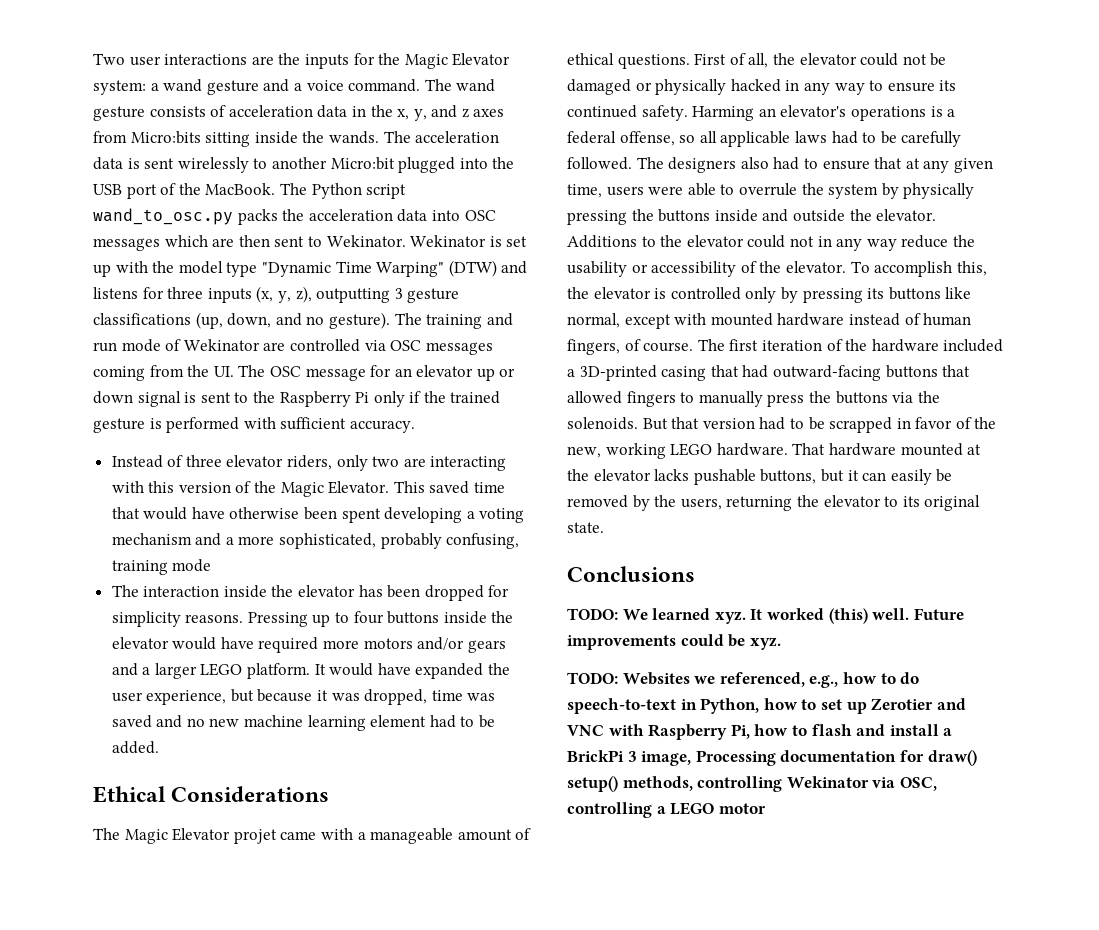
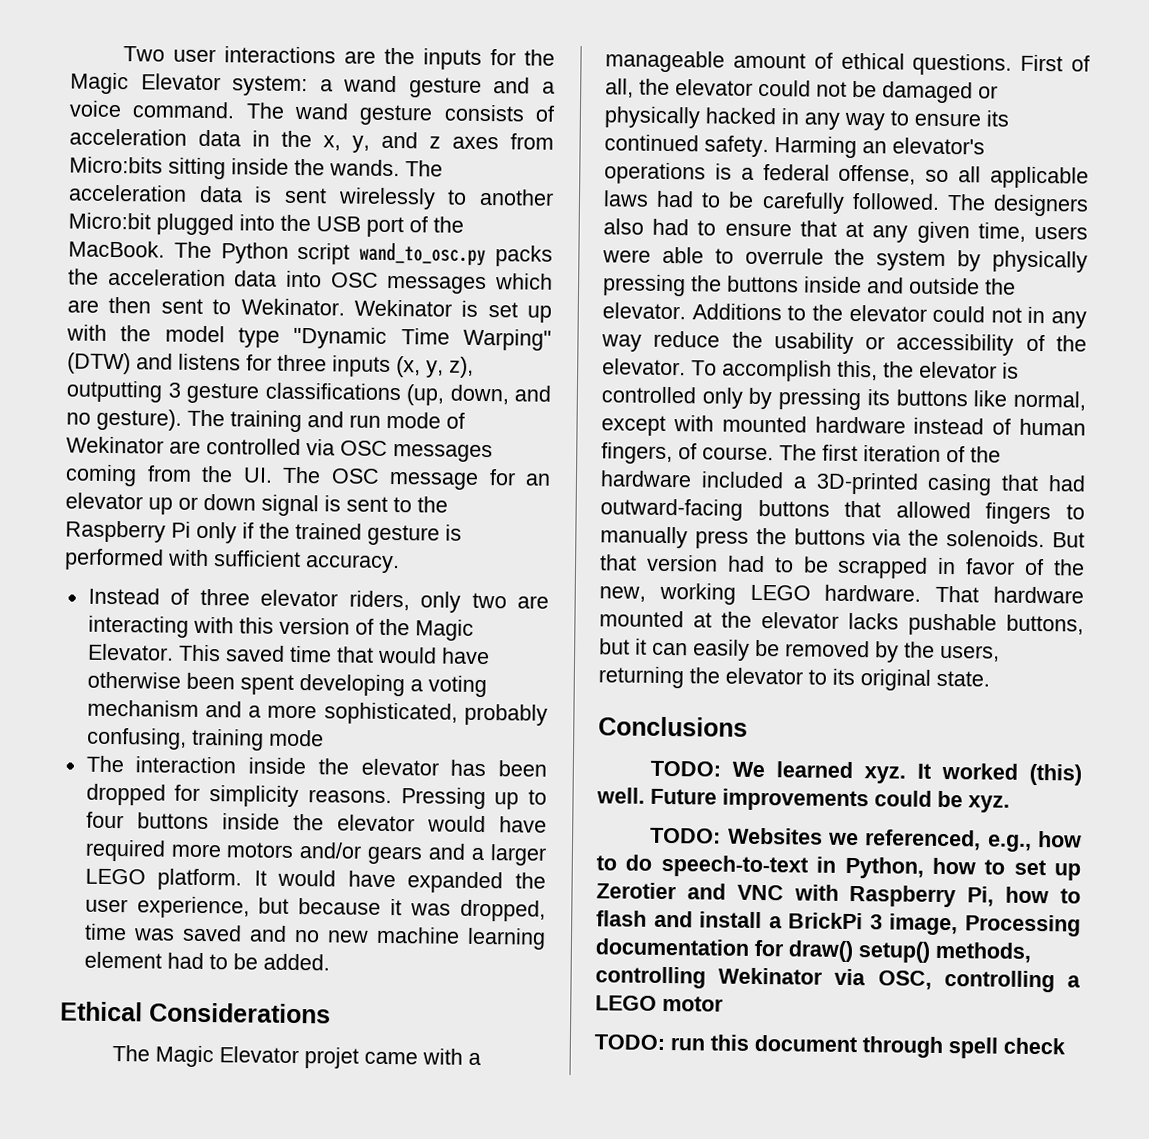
+ TODO: run this document through spell check

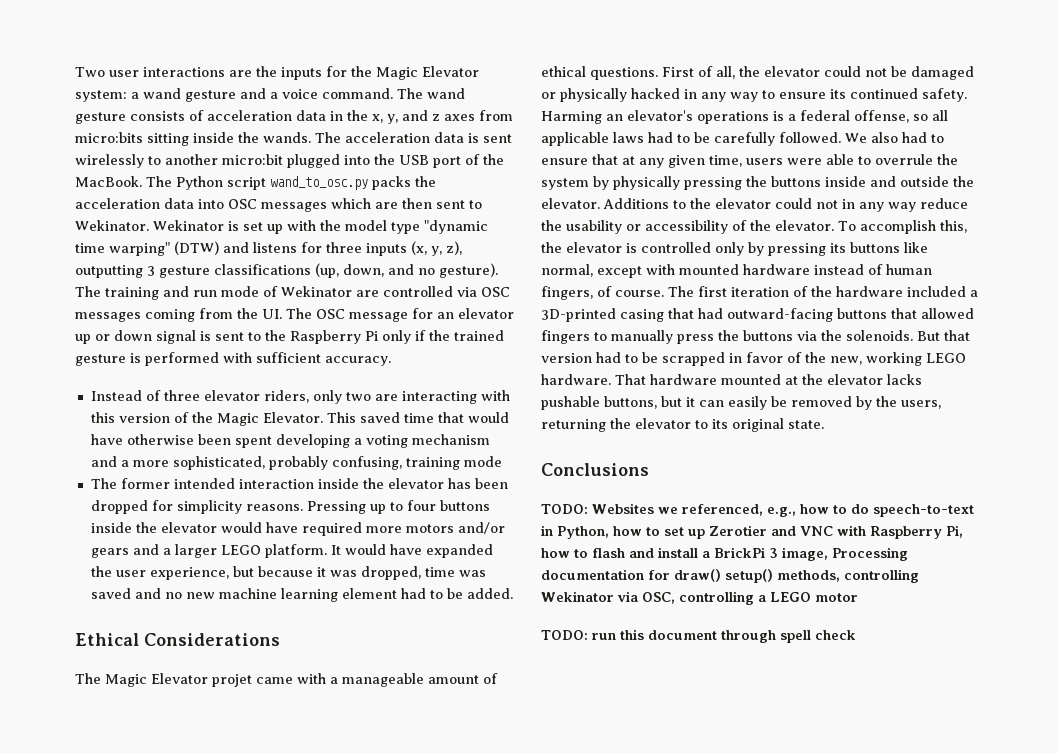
- The wand gesture consists of acceleration data in the x, y, and z axes from Micro:bits sitting inside the wands.
+ The wand gesture consists of acceleration data in the x, y, and z axes from micro:bits sitting inside the wands.
- The acceleration data is sent wirelessly to another Micro:bit plugged into the USB port of the MacBook.
+ The acceleration data is sent wirelessly to another micro:bit plugged into the USB port of the MacBook.
- Wekinator is set up with the model type "Dynamic Time Warping" (DTW) and listens for three inputs (x, y, z), outputting 3 gesture classifications (up, down, and no gesture).
+ Wekinator is set up with the model type "dynamic time warping" (DTW) and listens for three inputs (x, y, z), outputting 3 gesture classifications (up, down, and no gesture).
- The interaction inside the elevator has been dropped for simplicity reasons.
+ The former intended interaction inside the elevator has been dropped for simplicity reasons.
- The designers also had to ensure that at any given time, users were able to overrule the system by physically pressing the buttons inside and outside the elevator.
+ We also had to ensure that at any given time, users were able to overrule the system by physically pressing the buttons inside and outside the elevator.
- TODO: We learned xyz. It worked (this) well. Future improvements could be xyz.

